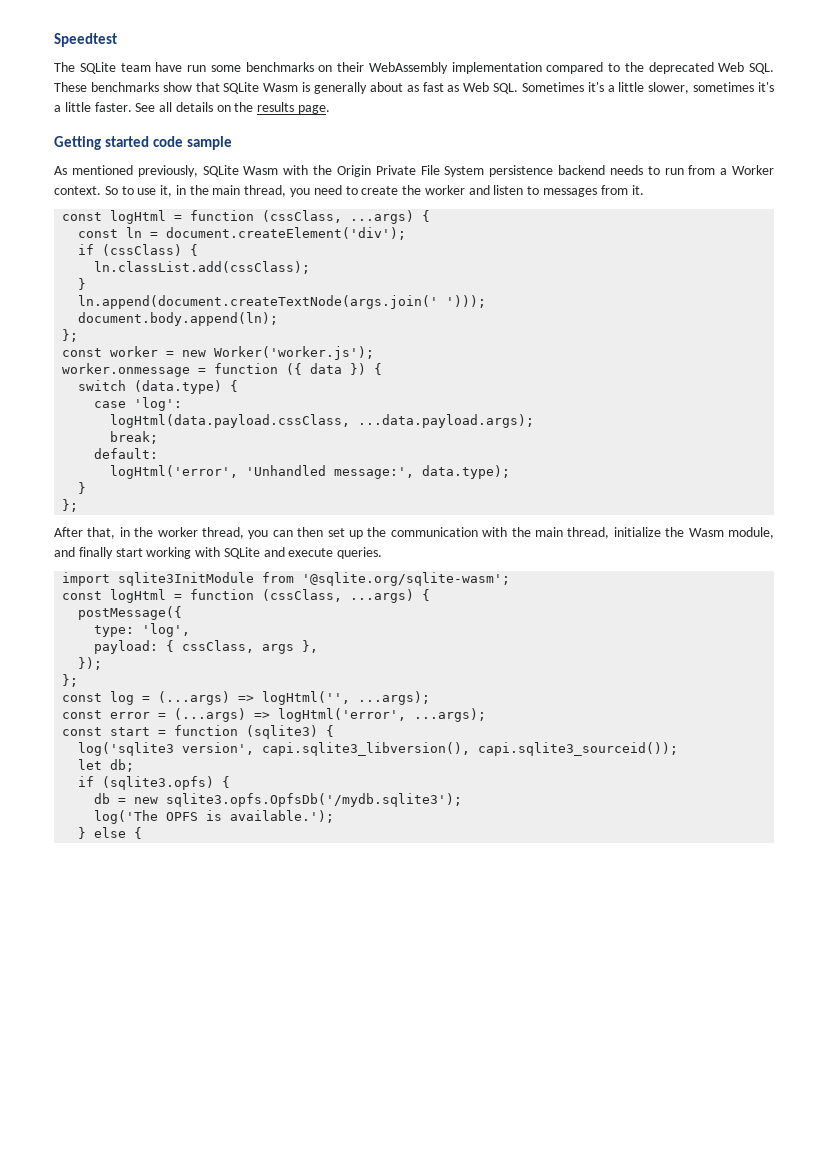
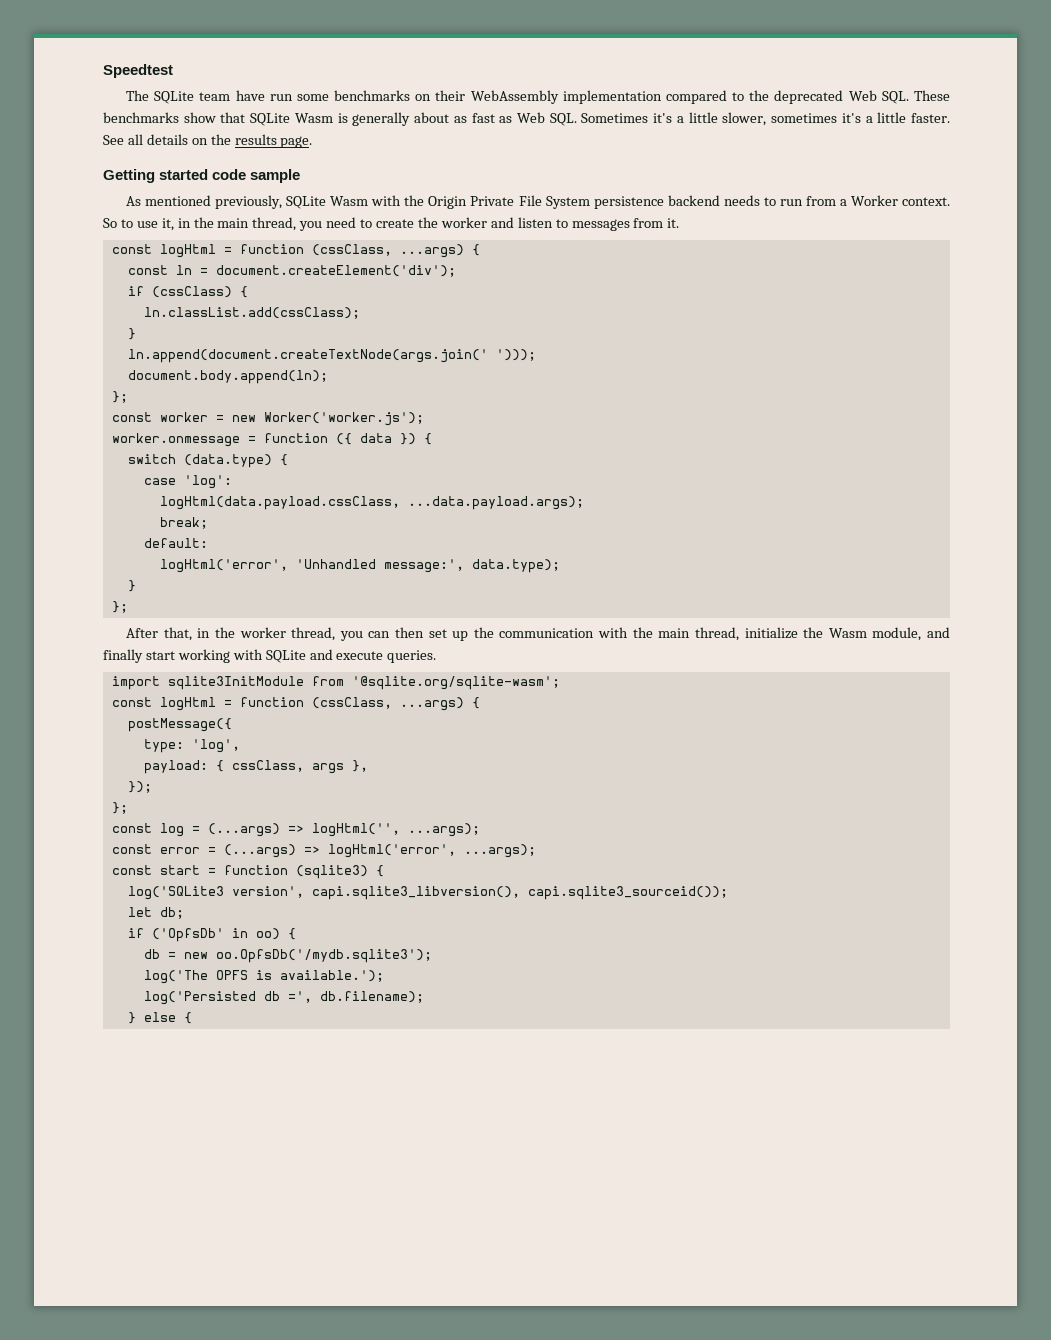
- log('sqlite3 version', capi.sqlite3_libversion(), capi.sqlite3_sourceid());
+ log('SQLite3 version', capi.sqlite3_libversion(), capi.sqlite3_sourceid());
- if (sqlite3.opfs) {
+ if ('OpfsDb' in oo) {
- db = new sqlite3.opfs.OpfsDb('/mydb.sqlite3');
+ db = new oo.OpfsDb('/mydb.sqlite3');
+ log('Persisted db =', db.filename);

